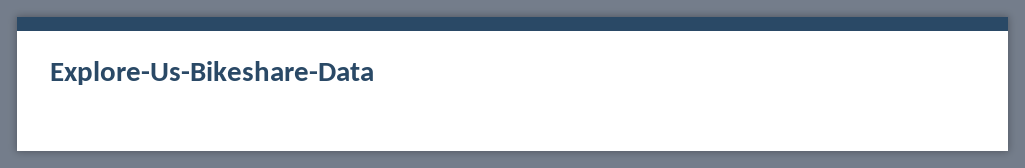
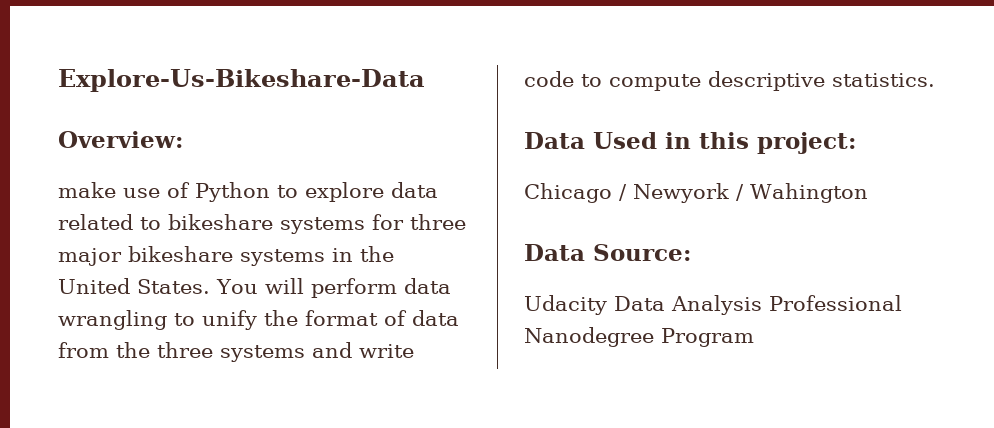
+ Overview:
+ make use of Python to explore data related to bikeshare systems for three major bikeshare systems in the United States. You will perform data wrangling to unify the format of data from the three systems and write code to compute descriptive statistics.
+ Data Used in this project:
+ Chicago / Newyork / Wahington
+ Data Source:
+ Udacity Data Analysis Professional Nanodegree Program

